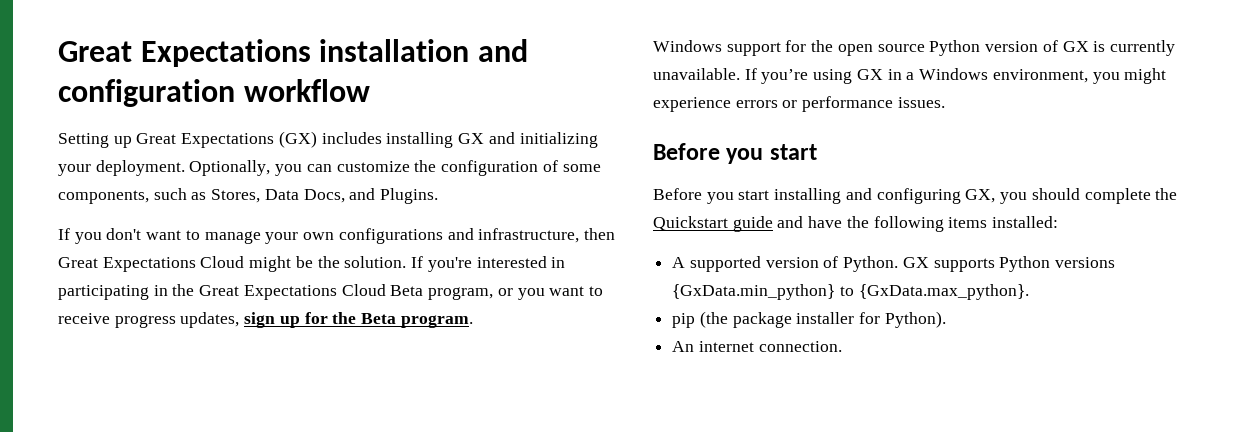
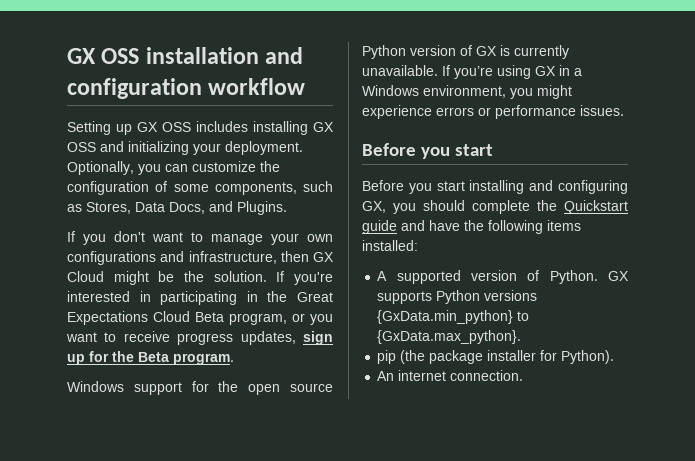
- Great Expectations installation and configuration workflow
+ GX OSS installation and configuration workflow
- Setting up Great Expectations (GX) includes installing GX and initializing your deployment.
+ Setting up GX OSS includes installing GX OSS and initializing your deployment.
- If you don't want to manage your own configurations and infrastructure, then Great Expectations Cloud might be the solution.
+ If you don't want to manage your own configurations and infrastructure, then GX Cloud might be the solution.

